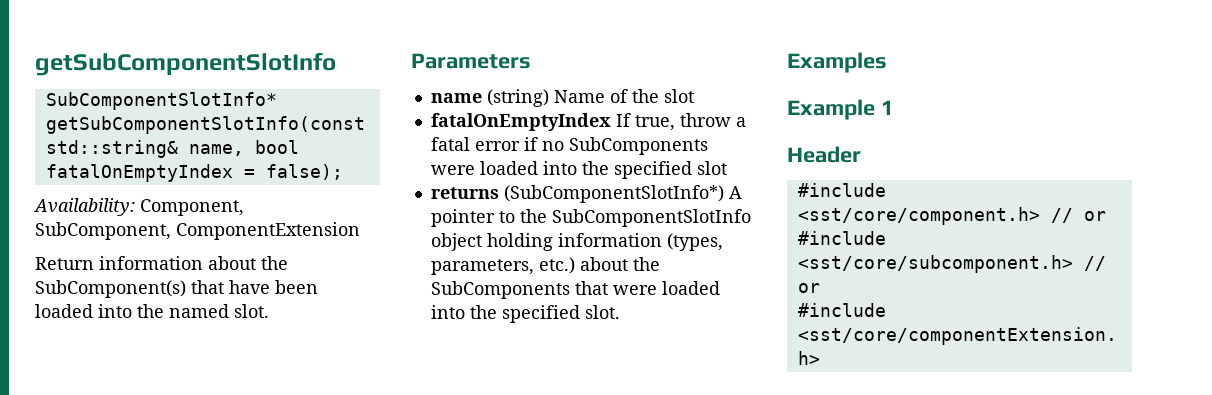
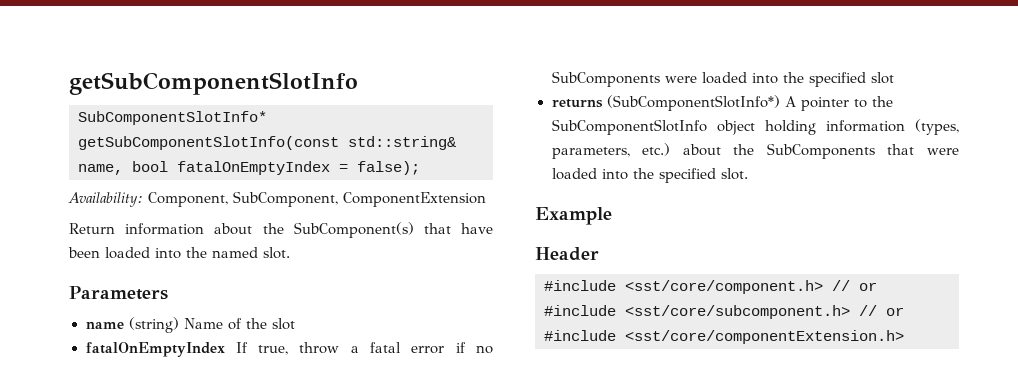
- Examples
- Example 1
+ Example

